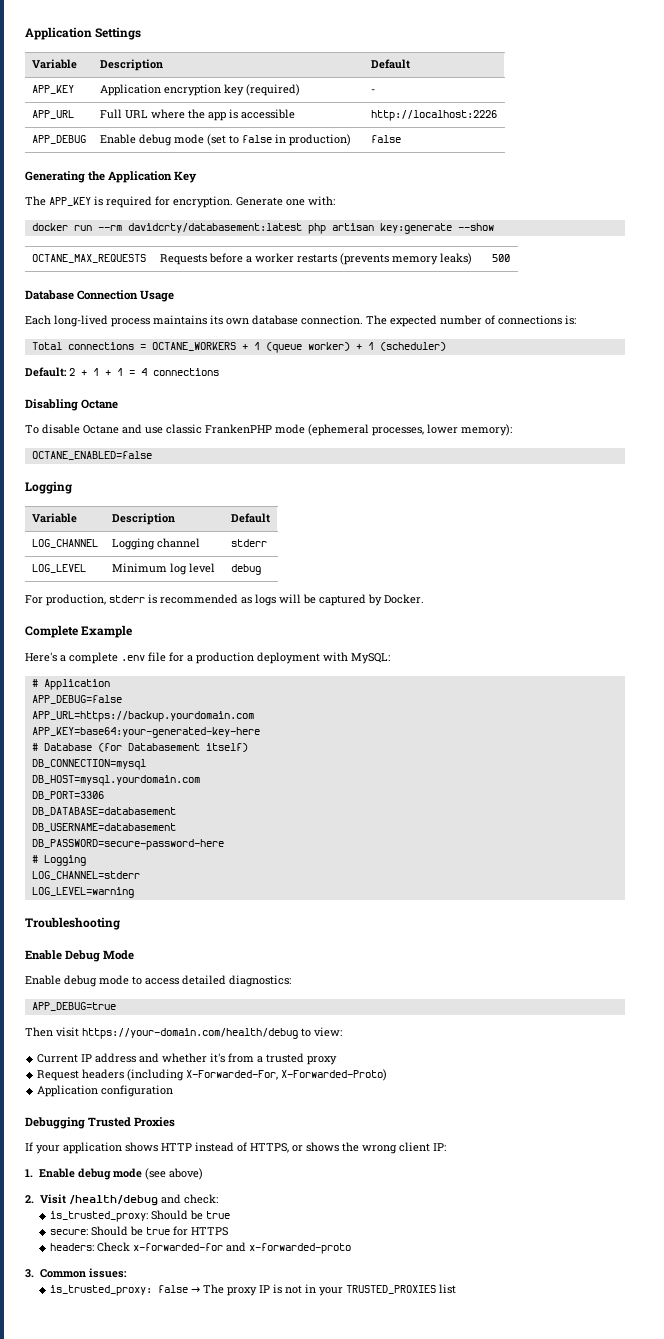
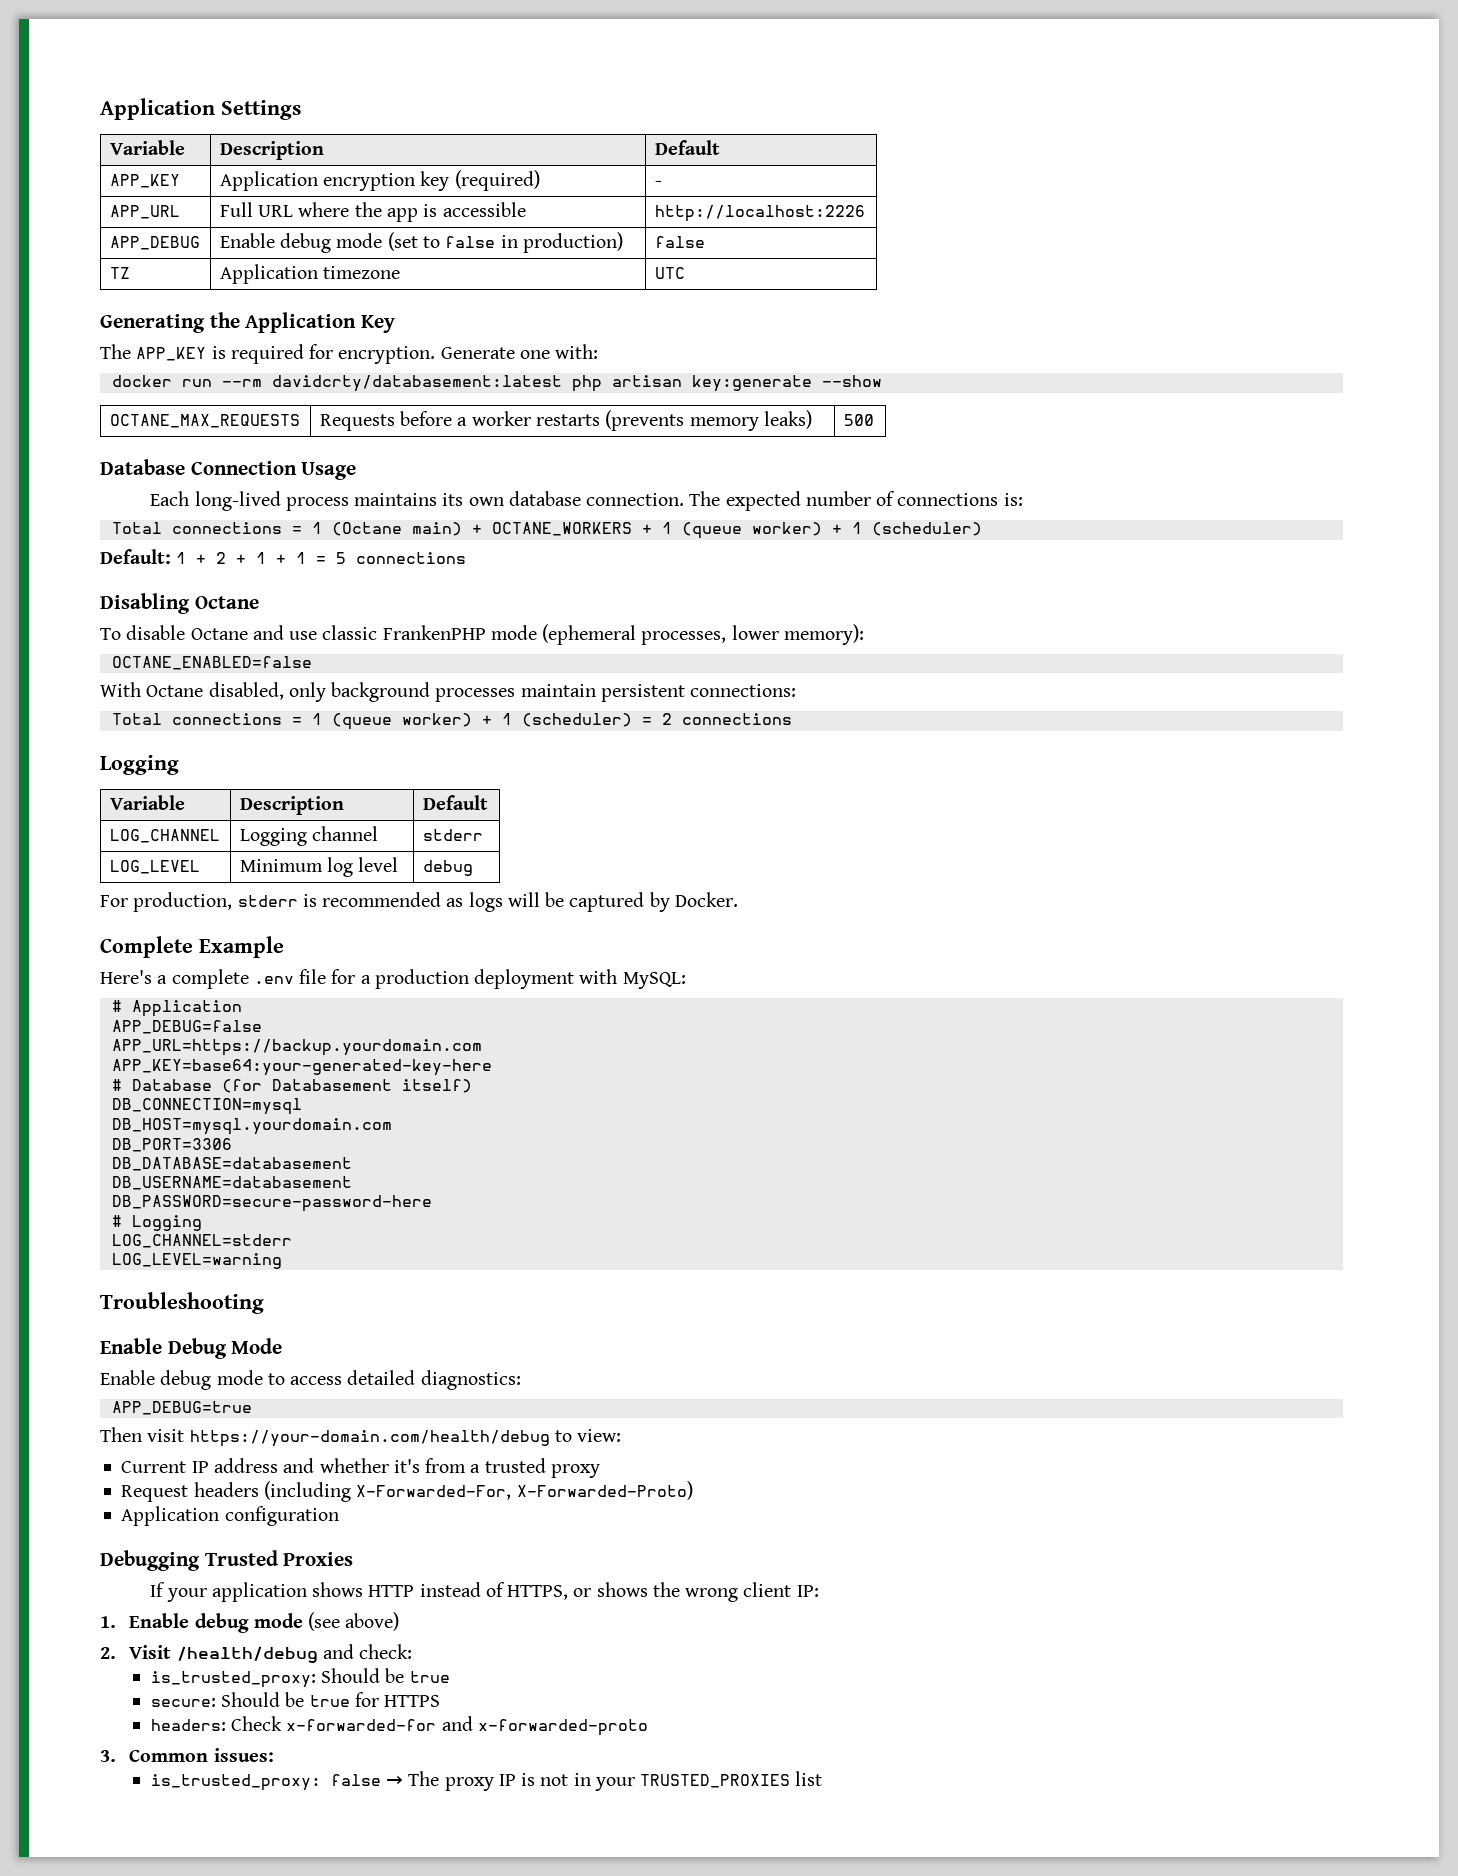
+ TZ | Application timezone | UTC
- Total connections = OCTANE_WORKERS + 1 (queue worker) + 1 (scheduler)
+ Total connections = 1 (Octane main) + OCTANE_WORKERS + 1 (queue worker) + 1 (scheduler)
- Default: 2 + 1 + 1 = 4 connections
+ Default: 1 + 2 + 1 + 1 = 5 connections
+ With Octane disabled, only background processes maintain persistent connections:
+ Total connections = 1 (queue worker) + 1 (scheduler) = 2 connections

